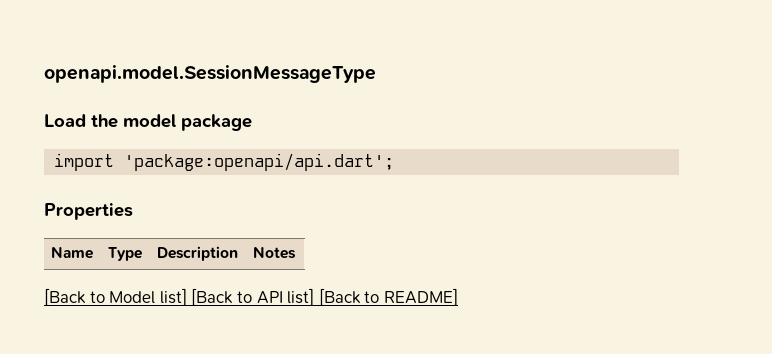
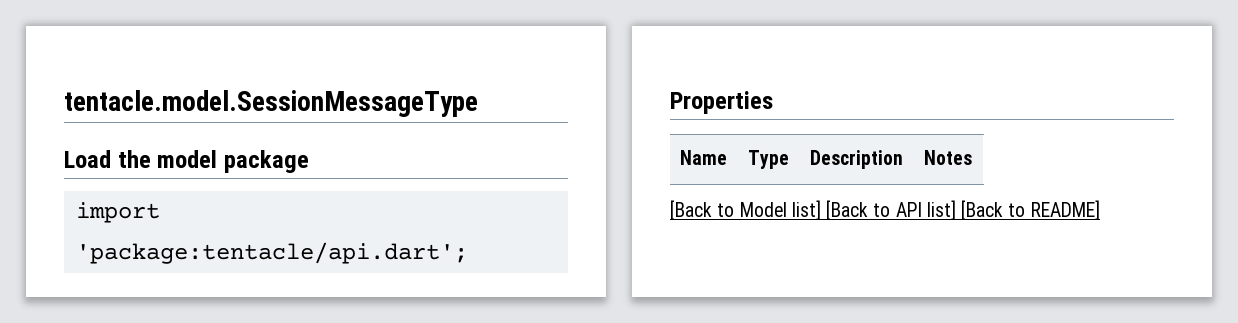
- openapi.model.SessionMessageType
+ tentacle.model.SessionMessageType
- import 'package:openapi/api.dart';
+ import 'package:tentacle/api.dart';

